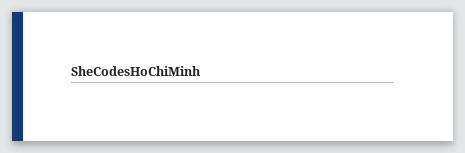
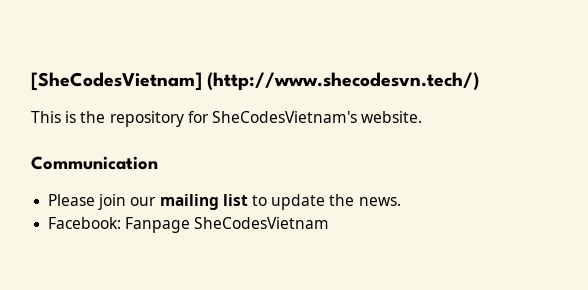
- SheCodesHoChiMinh
+ [SheCodesVietnam] (http://www.shecodesvn.tech/)
+ This is the repository for SheCodesVietnam's website.
+ Communication
+ Please join our mailing list to update the news.
+ Facebook: Fanpage SheCodesVietnam

